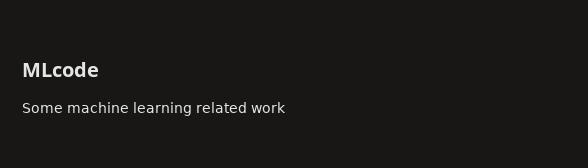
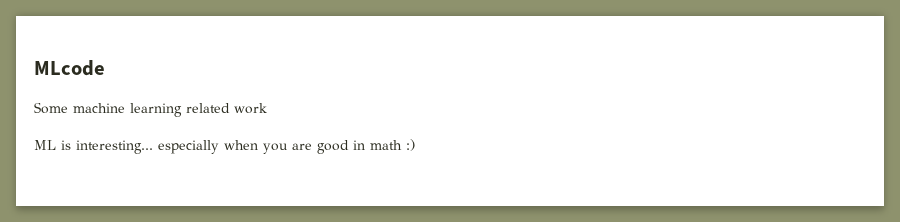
+ ML is interesting... especially when you are good in math :)

